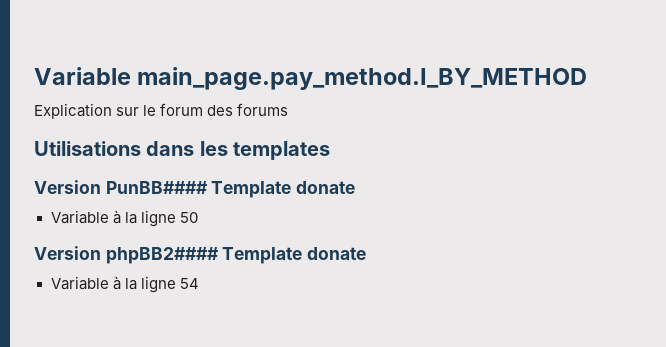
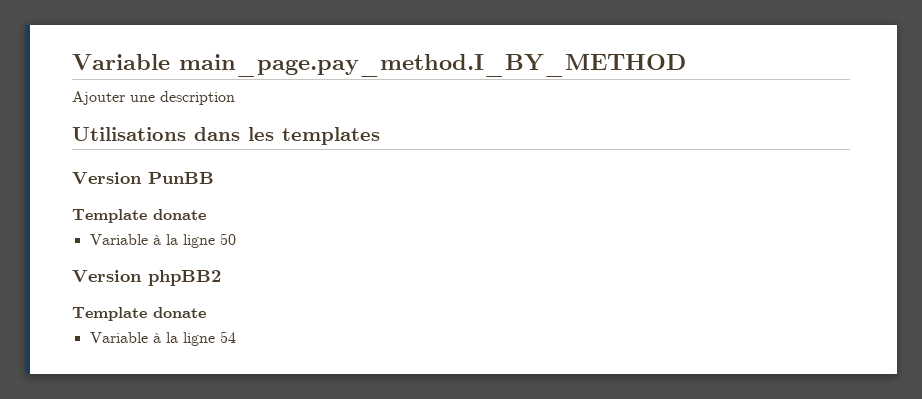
- Explication sur le forum des forums
+ Ajouter une description
- Version PunBB#### Template donate
+ Version PunBB
+ Template donate
- Version phpBB2#### Template donate
+ Version phpBB2
+ Template donate

